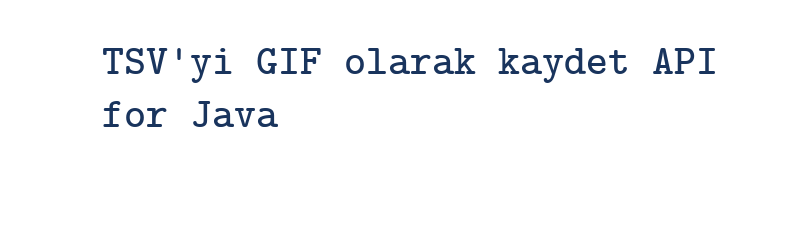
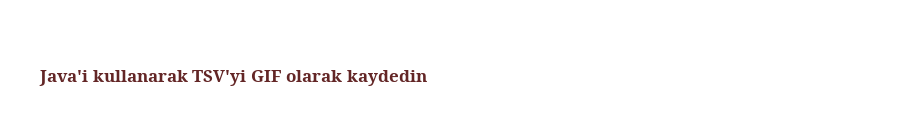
- TSV'yi GIF olarak kaydet API for Java
+ Java'i kullanarak TSV'yi GIF olarak kaydedin

